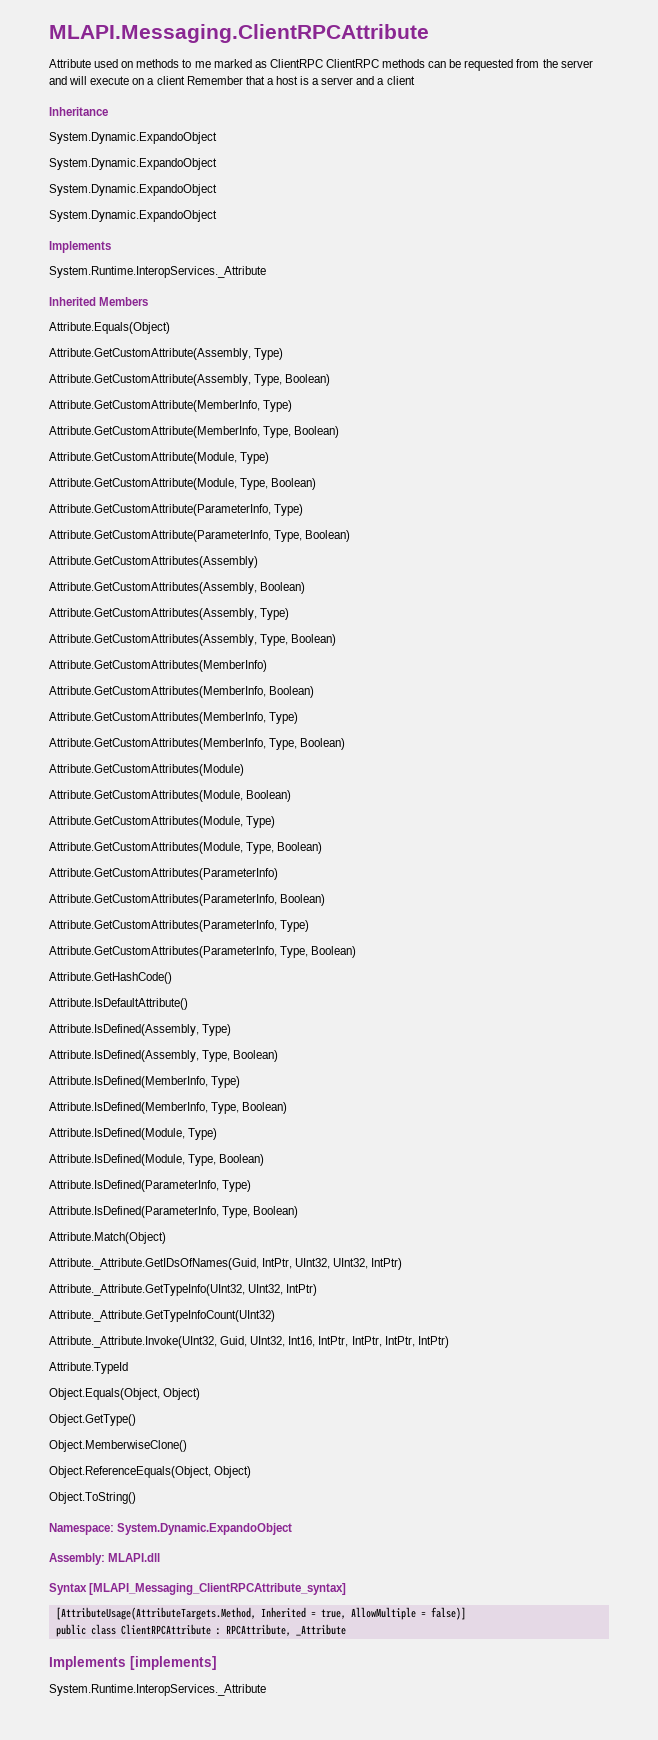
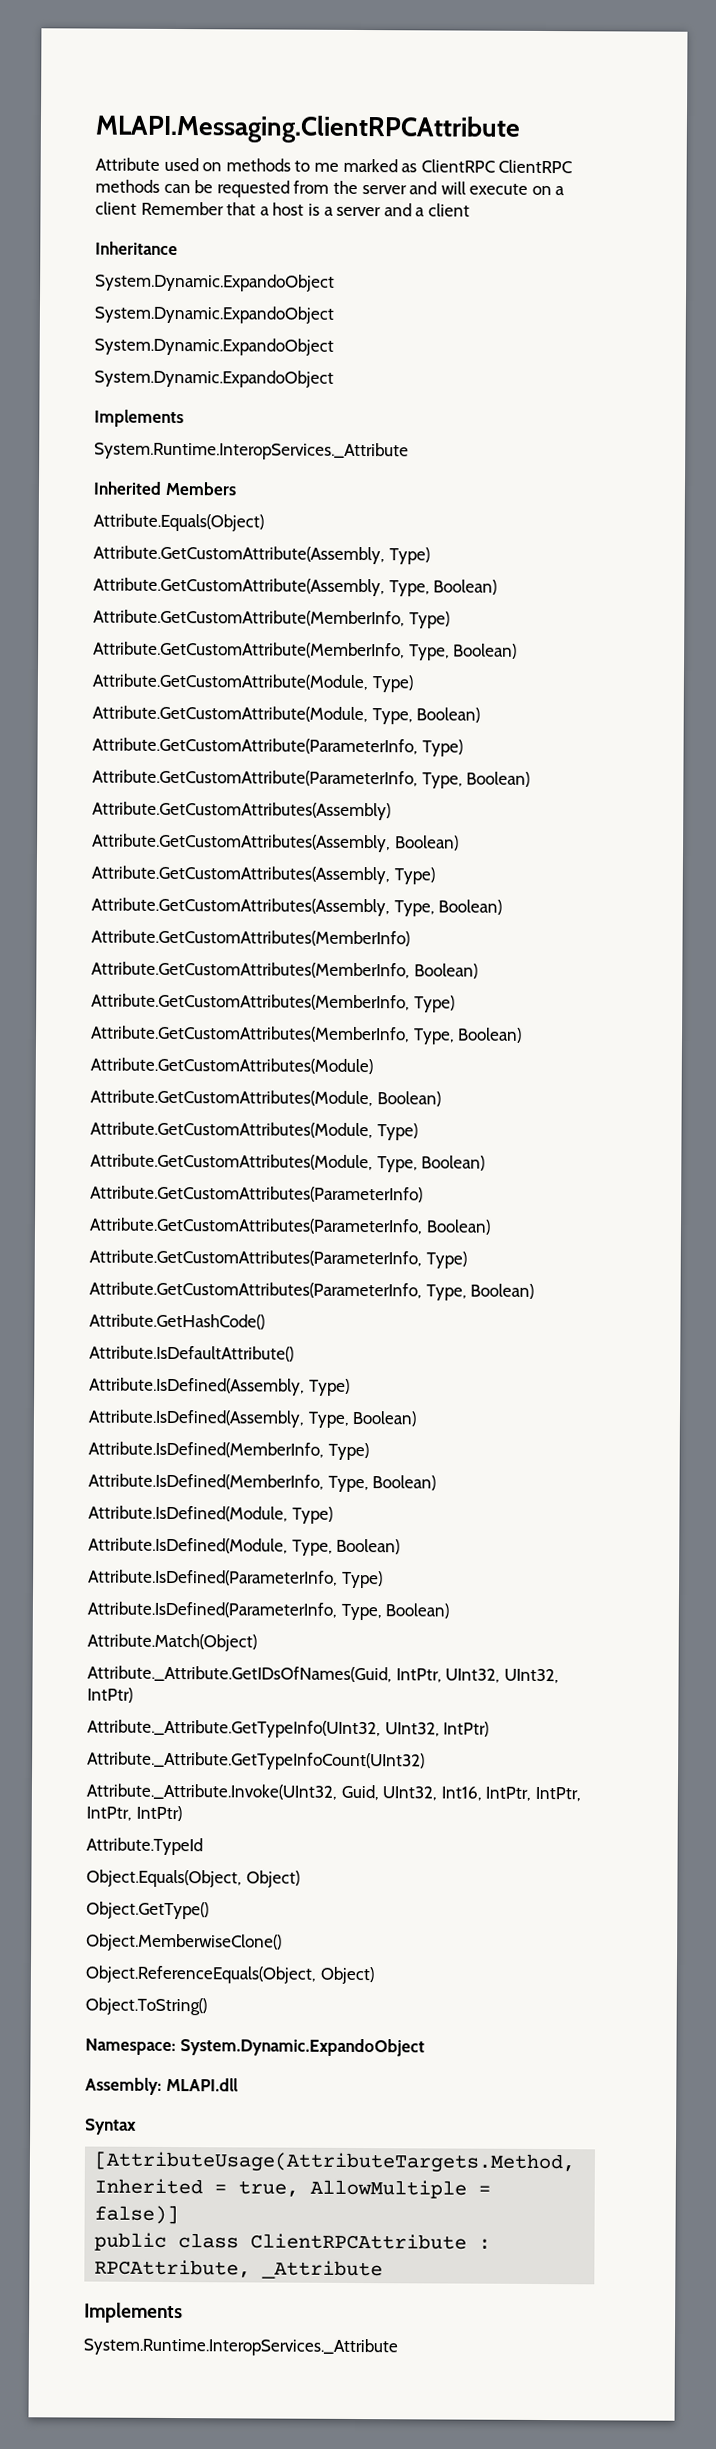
- Syntax [MLAPI_Messaging_ClientRPCAttribute_syntax]
+ Syntax
  public class ClientRPCAttribute : RPCAttribute, _Attribute
- Implements [implements]
+ Implements

